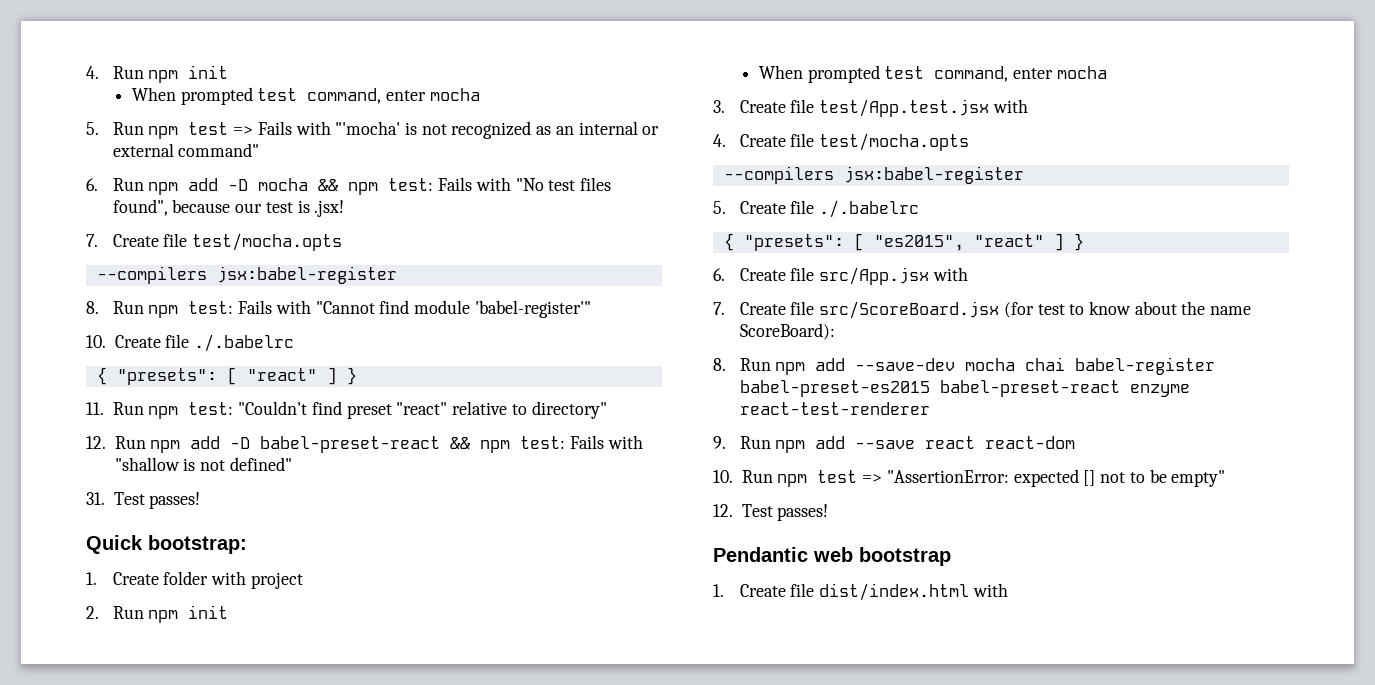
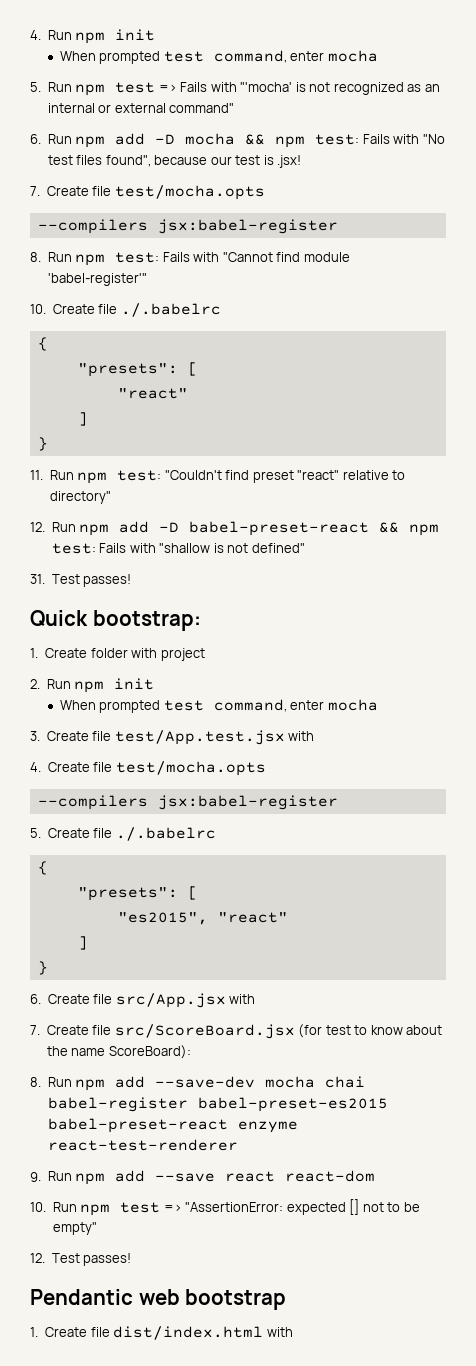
  10. Create file ./.babelrc
- { "presets": [ "react" ] }
+ {
+ "presets": [
+ "react"
+ ]
+ }
  5. Create file ./.babelrc
- { "presets": [ "es2015", "react" ] }
+ {
+ "presets": [
+ "es2015", "react"
+ ]
+ }

